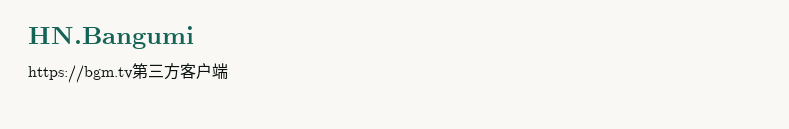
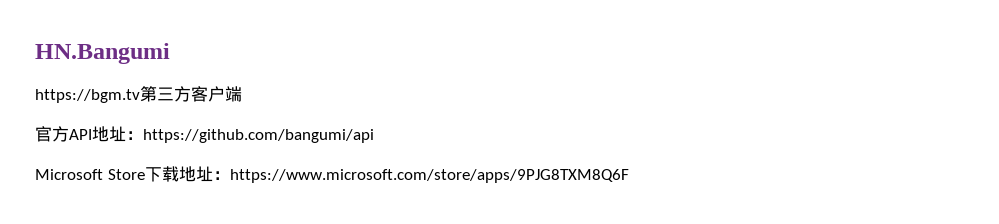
+ 官方API地址：https://github.com/bangumi/api
+ Microsoft Store下载地址：https://www.microsoft.com/store/apps/9PJG8TXM8Q6F

